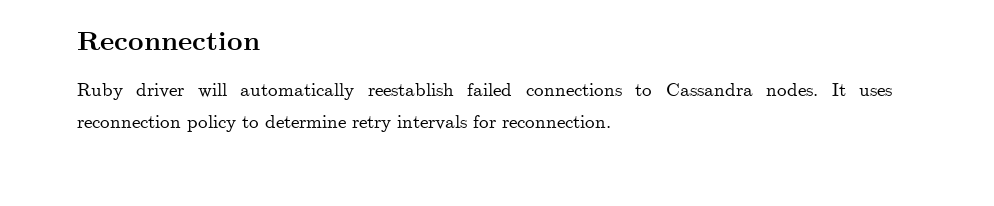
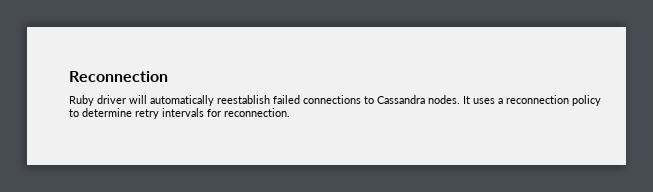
- It uses reconnection policy to determine retry intervals for reconnection.
+ It uses a reconnection policy to determine retry intervals for reconnection.

